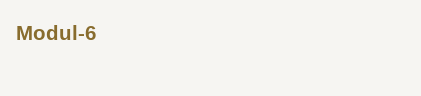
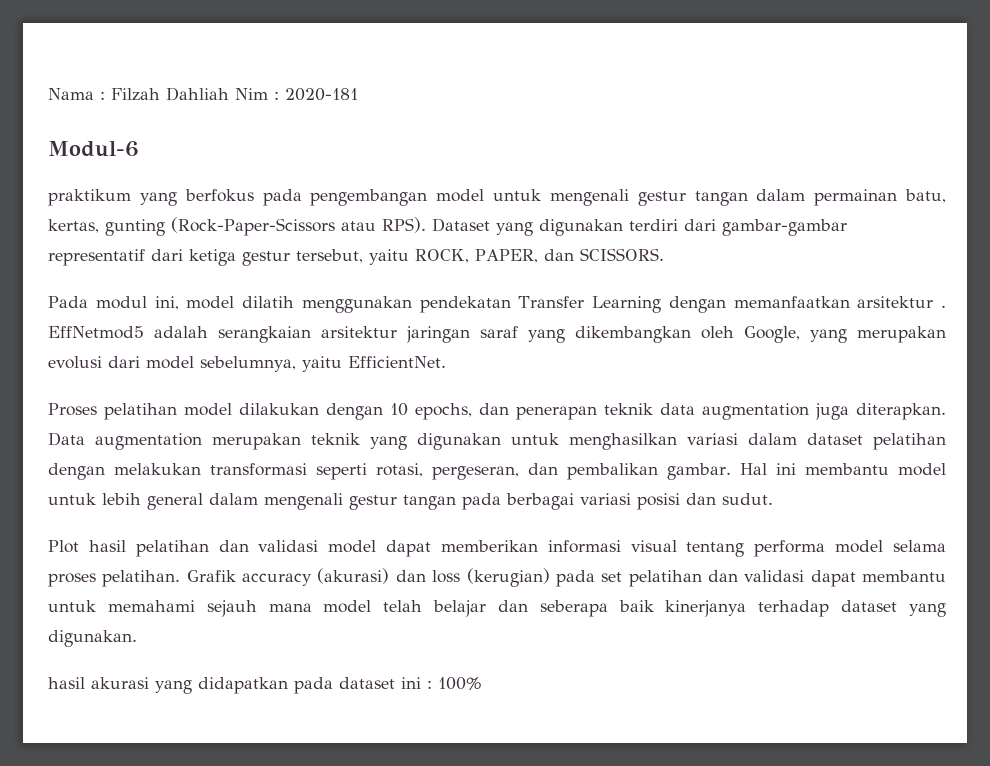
+ Nama : Filzah Dahliah Nim : 2020-181
  Modul-6
+ praktikum yang berfokus pada pengembangan model untuk mengenali gestur tangan dalam permainan batu, kertas, gunting (Rock-Paper-Scissors atau RPS). Dataset yang digunakan terdiri dari gambar-gambar representatif dari ketiga gestur tersebut, yaitu ROCK, PAPER, dan SCISSORS.
+ Pada modul ini, model dilatih menggunakan pendekatan Transfer Learning dengan memanfaatkan arsitektur . EffNetmod5 adalah serangkaian arsitektur jaringan saraf yang dikembangkan oleh Google, yang merupakan evolusi dari model sebelumnya, yaitu EfficientNet.
+ Proses pelatihan model dilakukan dengan 10 epochs, dan penerapan teknik data augmentation juga diterapkan. Data augmentation merupakan teknik yang digunakan untuk menghasilkan variasi dalam dataset pelatihan dengan melakukan transformasi seperti rotasi, pergeseran, dan pembalikan gambar. Hal ini membantu model untuk lebih general dalam mengenali gestur tangan pada berbagai variasi posisi dan sudut.
+ Plot hasil pelatihan dan validasi model dapat memberikan informasi visual tentang performa model selama proses pelatihan. Grafik accuracy (akurasi) dan loss (kerugian) pada set pelatihan dan validasi dapat membantu untuk memahami sejauh mana model telah belajar dan seberapa baik kinerjanya terhadap dataset yang digunakan.
+ hasil akurasi yang didapatkan pada dataset ini : 100%

